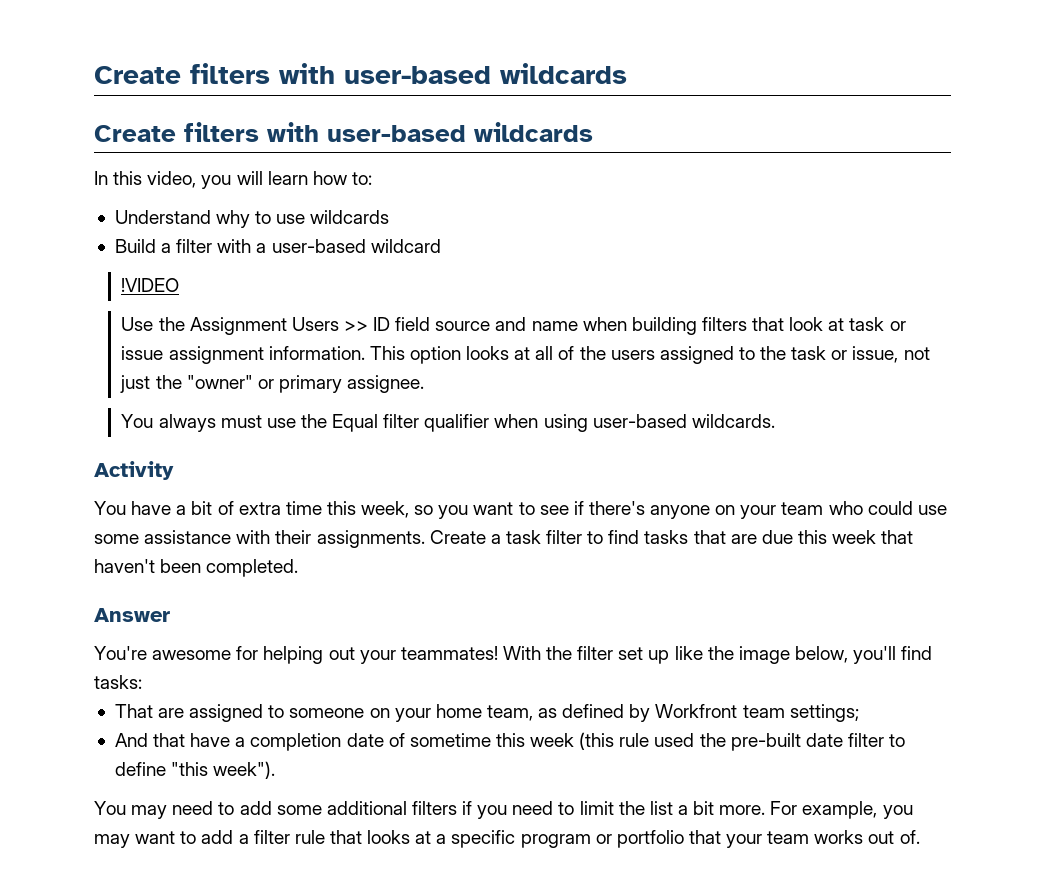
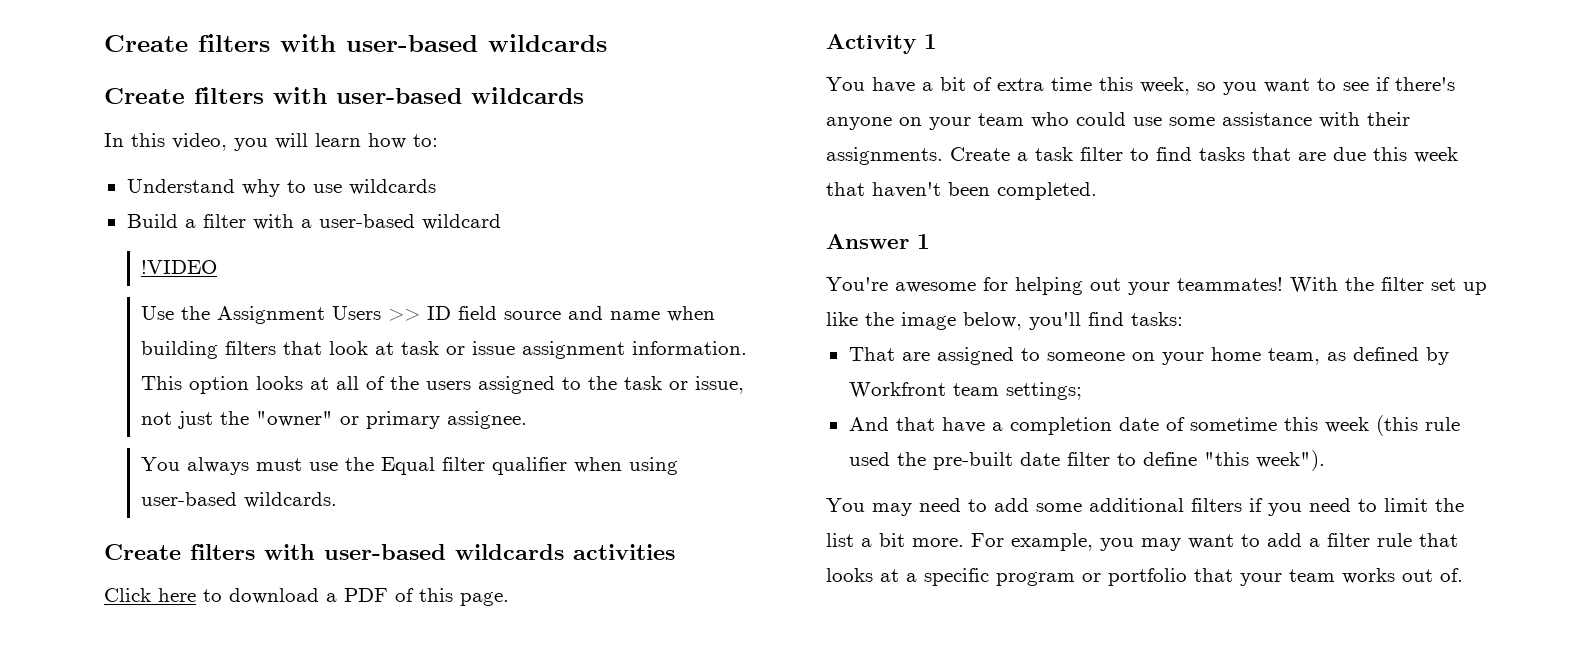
+ Create filters with user-based wildcards activities
+ Click here to download a PDF of this page.
- Activity
+ Activity 1
- Answer
+ Answer 1

